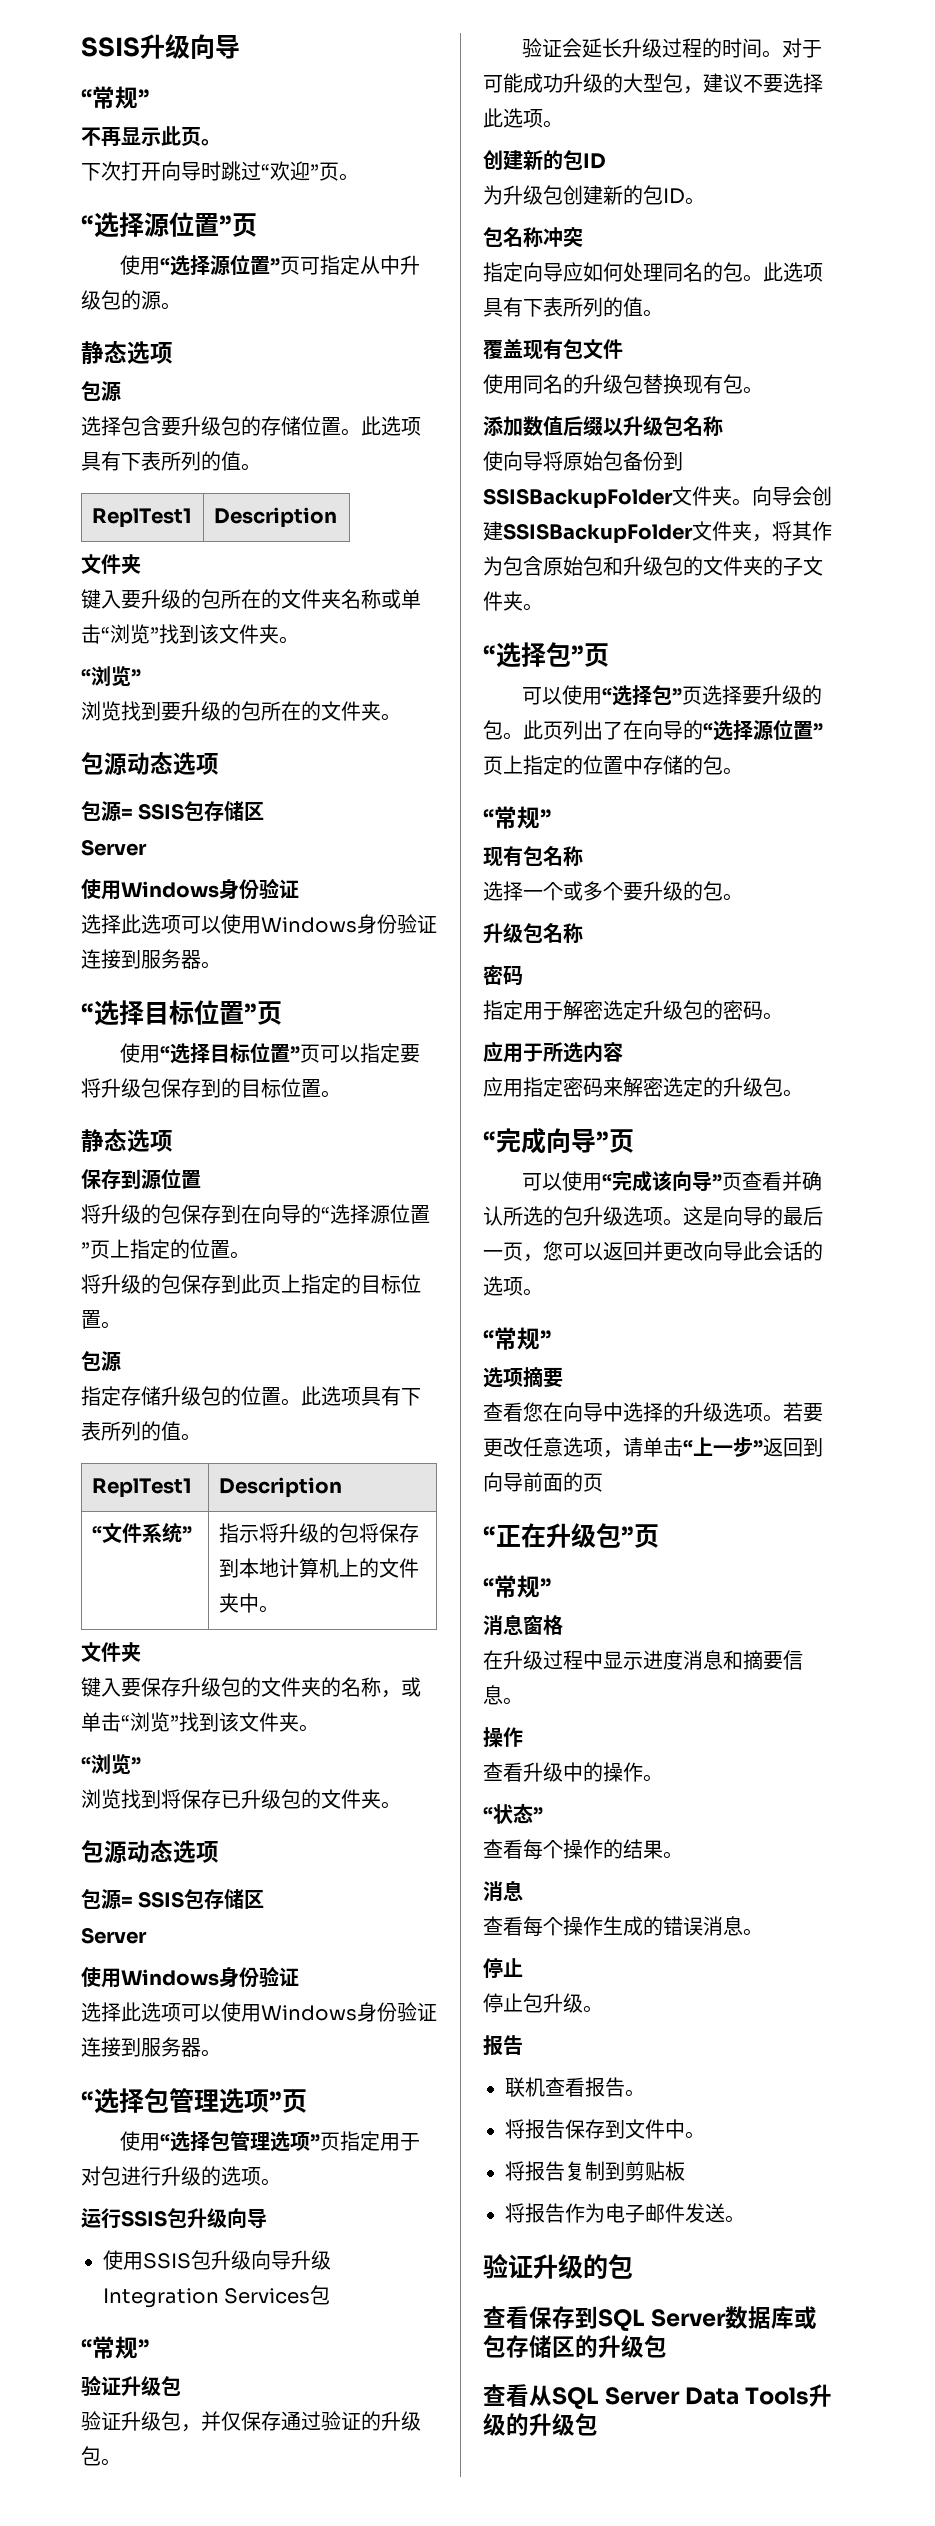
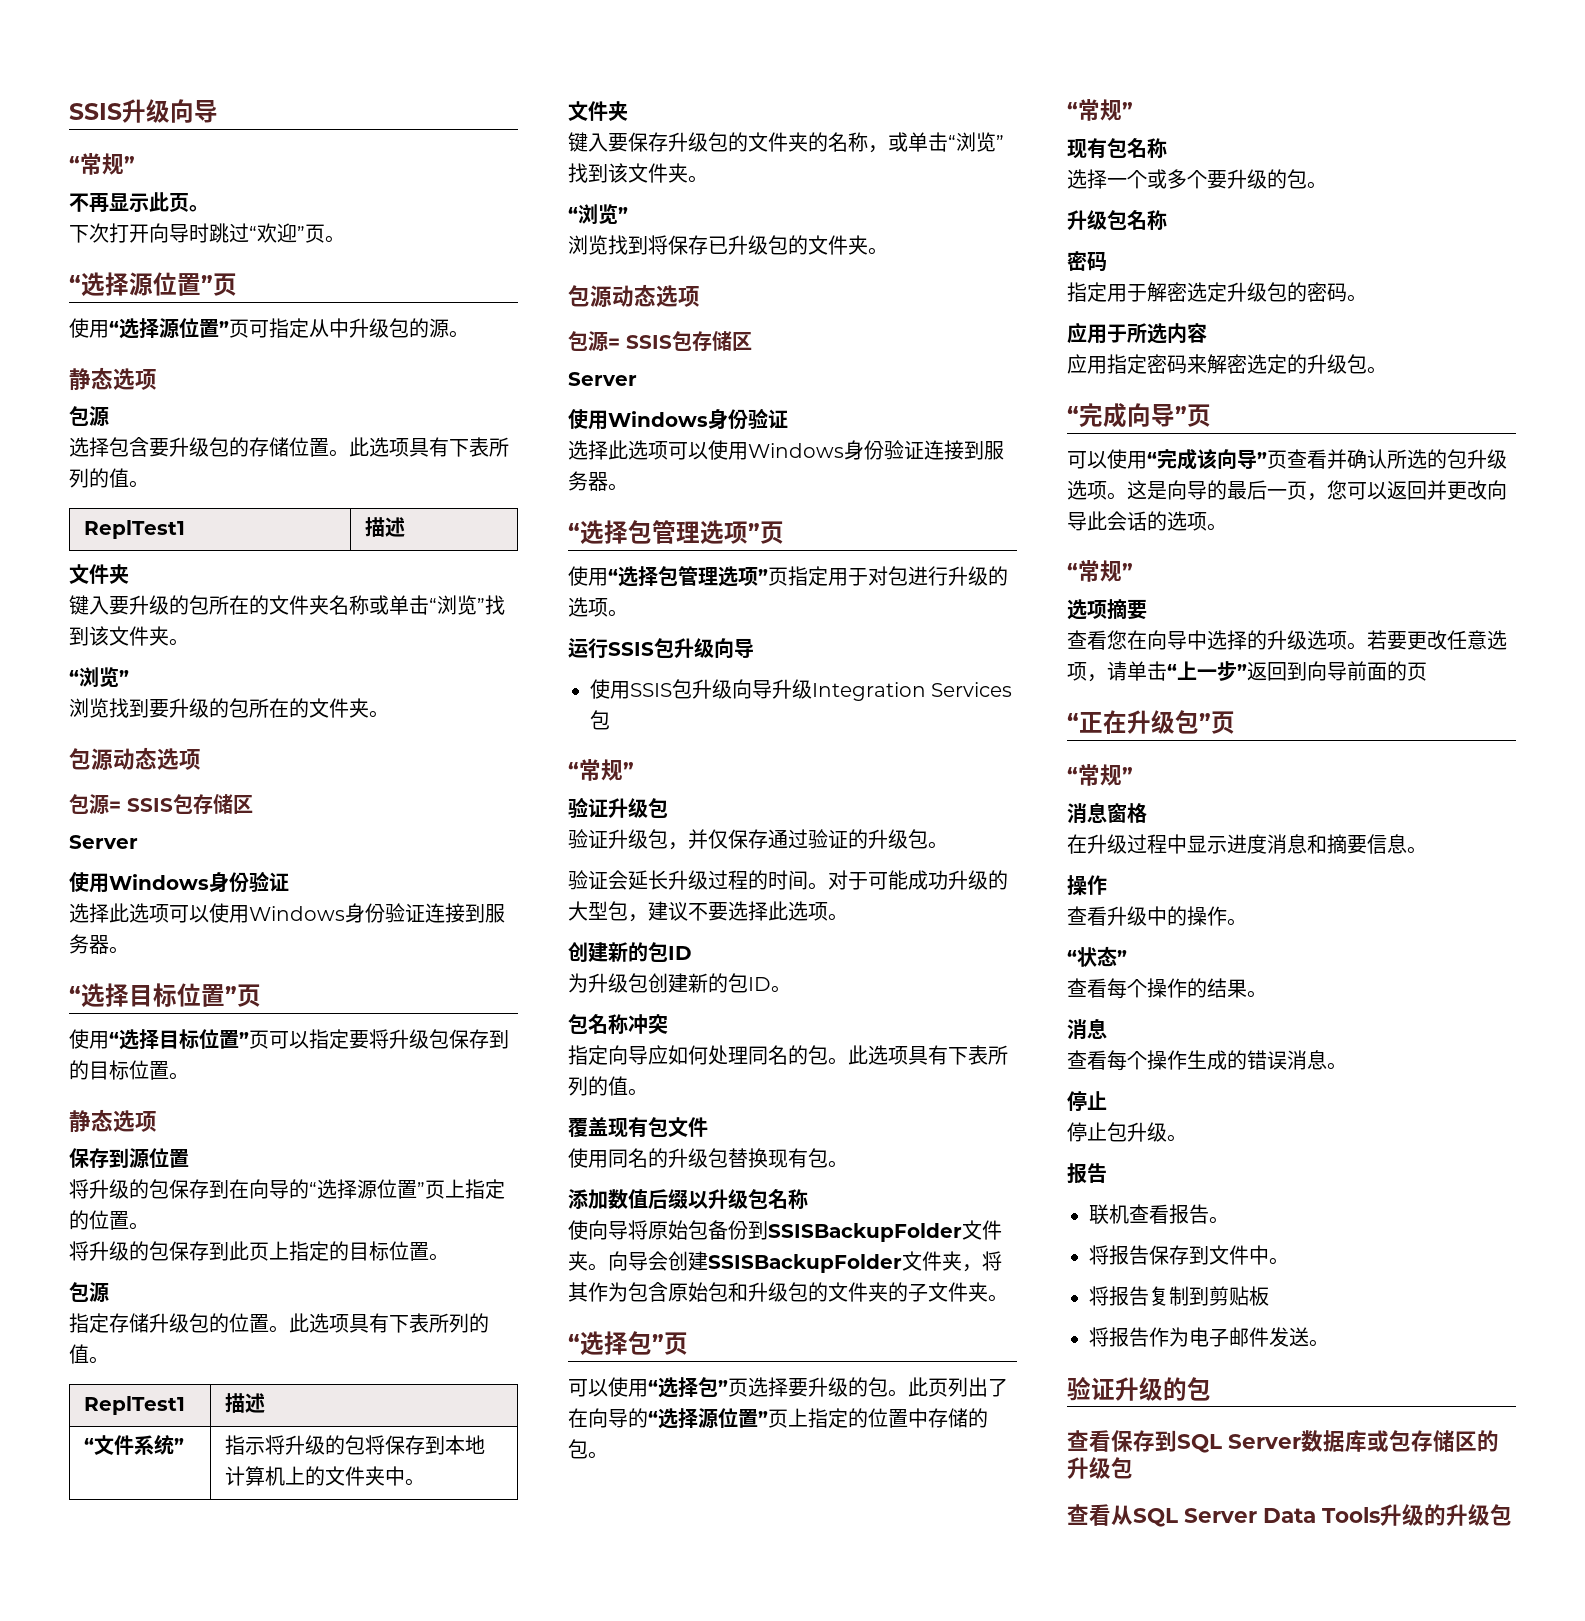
  选择包含要升级包的存储位置。此选项具有下表所列的值。
- ReplTest1 | Description
+ ReplTest1 | 描述
  指定存储升级包的位置。此选项具有下表所列的值。
- ReplTest1 | Description
+ ReplTest1 | 描述

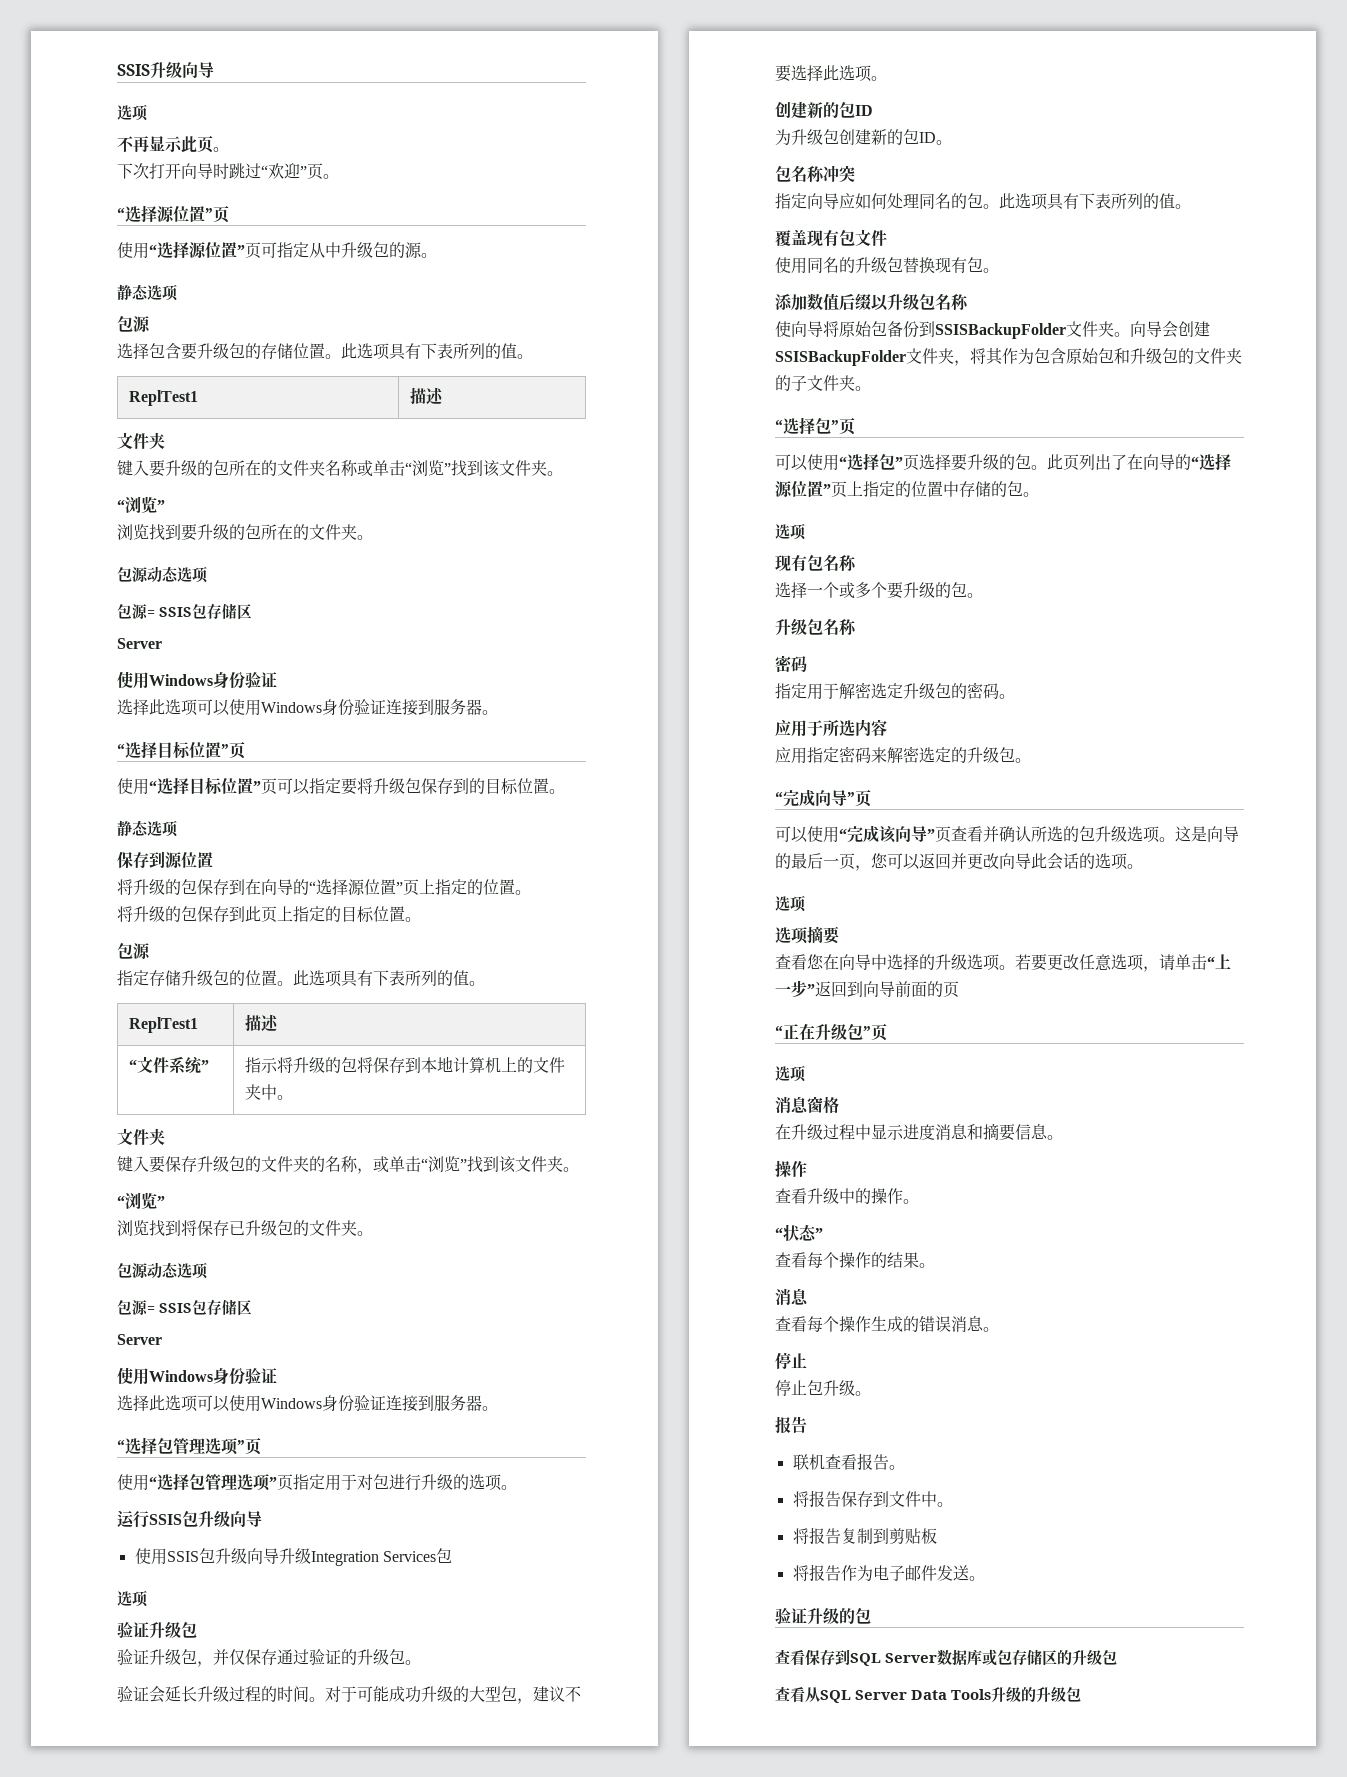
  SSIS升级向导
- “常规”
+ 选项
  使用SSIS包升级向导升级Integration Services包
- “常规”
+ 选项
  此页列出了在向导的“选择源位置”页上指定的位置中存储的包。
- “常规”
+ 选项
  这是向导的最后一页，您可以返回并更改向导此会话的选项。
- “常规”
+ 选项
  “正在升级包”页
- “常规”
+ 选项

